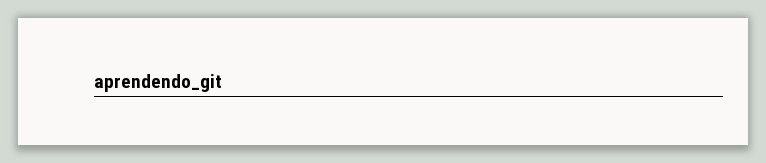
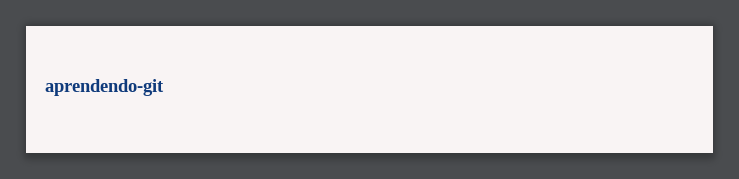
- aprendendo_git
+ aprendendo-git

